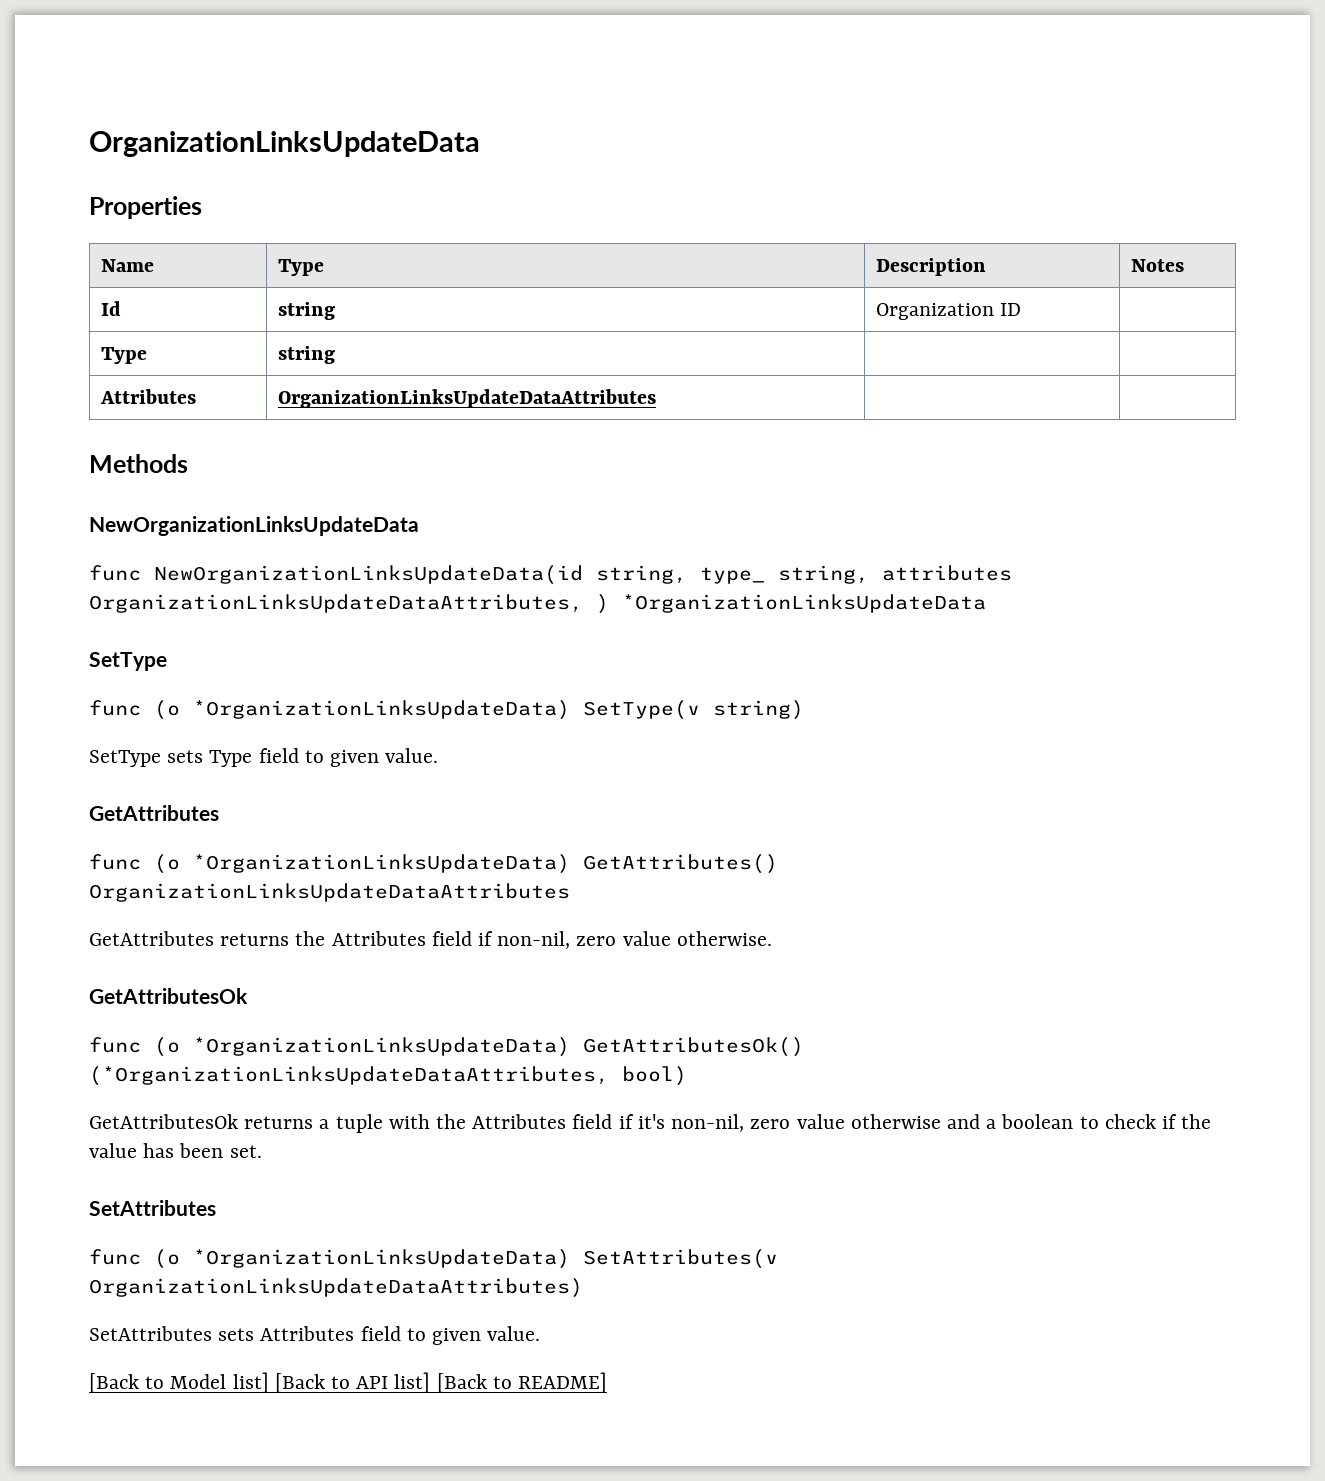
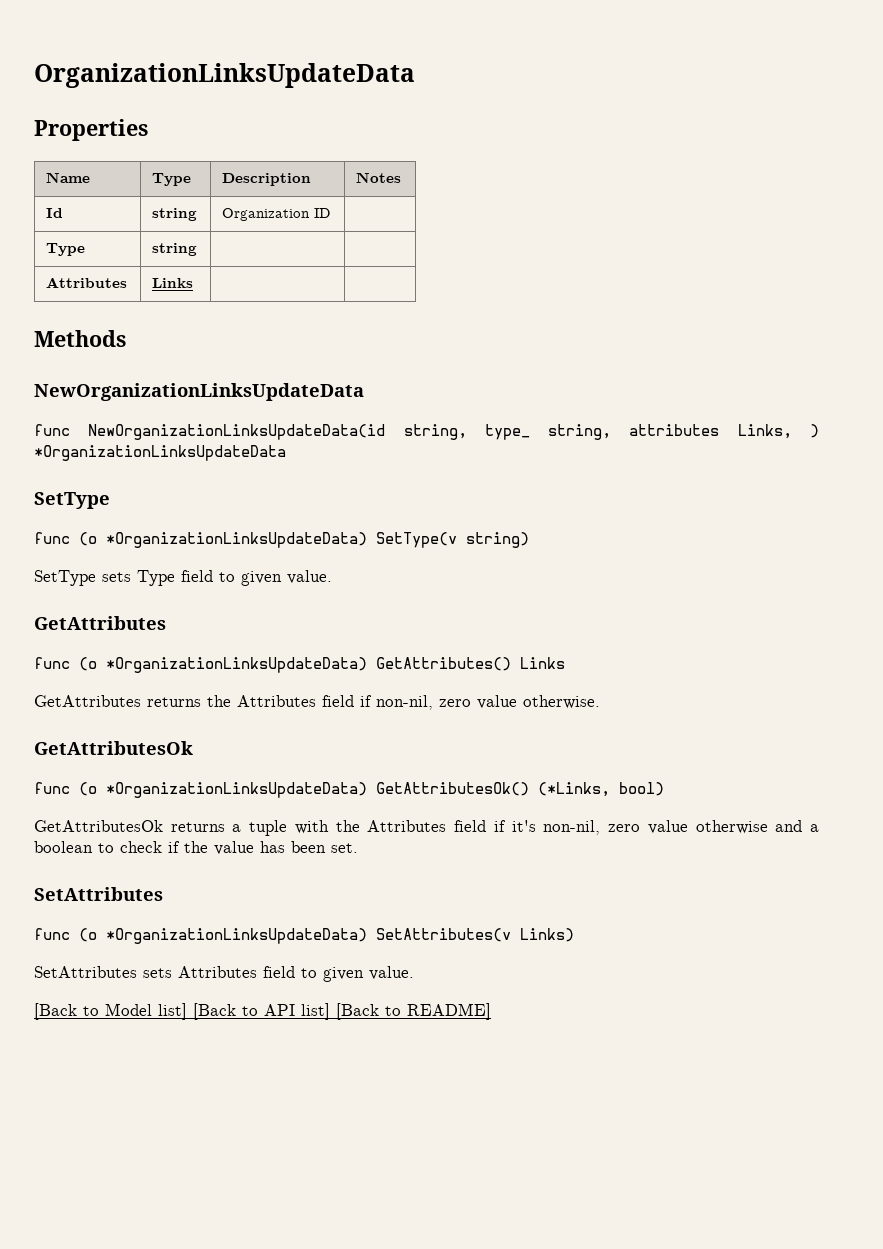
- Attributes | OrganizationLinksUpdateDataAttributes | |
+ Attributes | Links | |
- func NewOrganizationLinksUpdateData(id string, type_ string, attributes OrganizationLinksUpdateDataAttributes, ) *OrganizationLinksUpdateData
+ func NewOrganizationLinksUpdateData(id string, type_ string, attributes Links, ) *OrganizationLinksUpdateData
- func (o *OrganizationLinksUpdateData) GetAttributes() OrganizationLinksUpdateDataAttributes
+ func (o *OrganizationLinksUpdateData) GetAttributes() Links
- func (o *OrganizationLinksUpdateData) GetAttributesOk() (*OrganizationLinksUpdateDataAttributes, bool)
+ func (o *OrganizationLinksUpdateData) GetAttributesOk() (*Links, bool)
- func (o *OrganizationLinksUpdateData) SetAttributes(v OrganizationLinksUpdateDataAttributes)
+ func (o *OrganizationLinksUpdateData) SetAttributes(v Links)

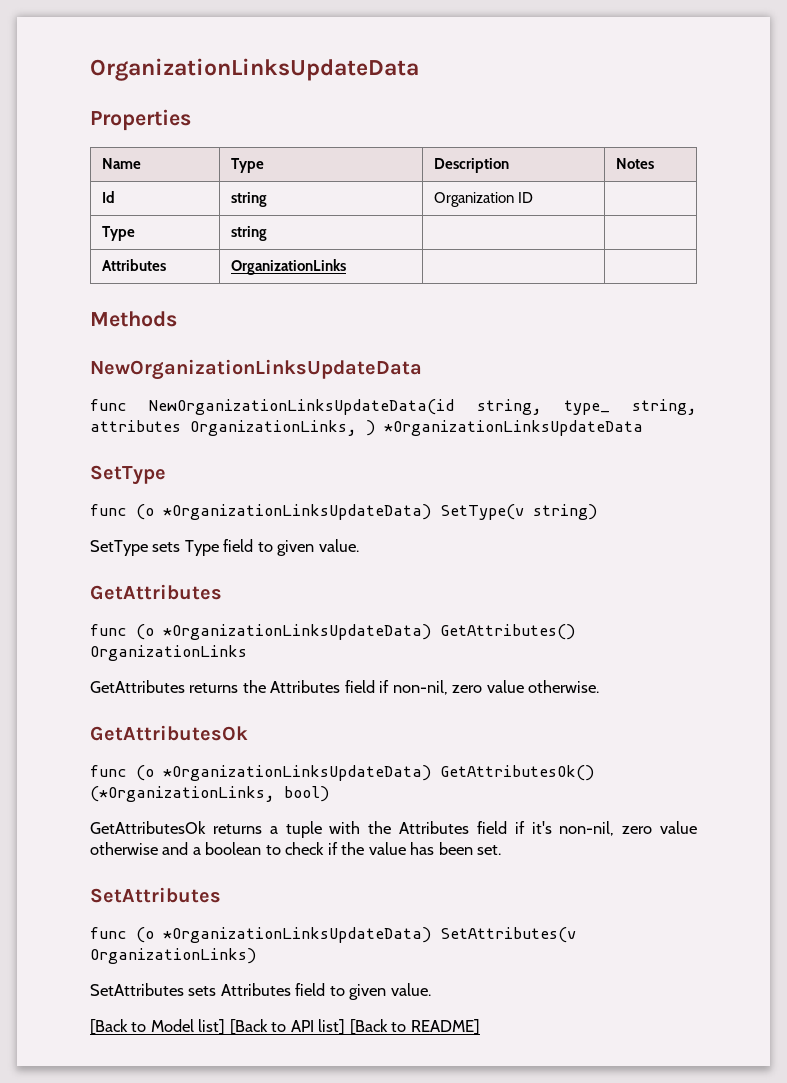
- Attributes | Links | |
+ Attributes | OrganizationLinks | |
- func NewOrganizationLinksUpdateData(id string, type_ string, attributes Links, ) *OrganizationLinksUpdateData
+ func NewOrganizationLinksUpdateData(id string, type_ string, attributes OrganizationLinks, ) *OrganizationLinksUpdateData
- func (o *OrganizationLinksUpdateData) GetAttributes() Links
+ func (o *OrganizationLinksUpdateData) GetAttributes() OrganizationLinks
- func (o *OrganizationLinksUpdateData) GetAttributesOk() (*Links, bool)
+ func (o *OrganizationLinksUpdateData) GetAttributesOk() (*OrganizationLinks, bool)
- func (o *OrganizationLinksUpdateData) SetAttributes(v Links)
+ func (o *OrganizationLinksUpdateData) SetAttributes(v OrganizationLinks)

